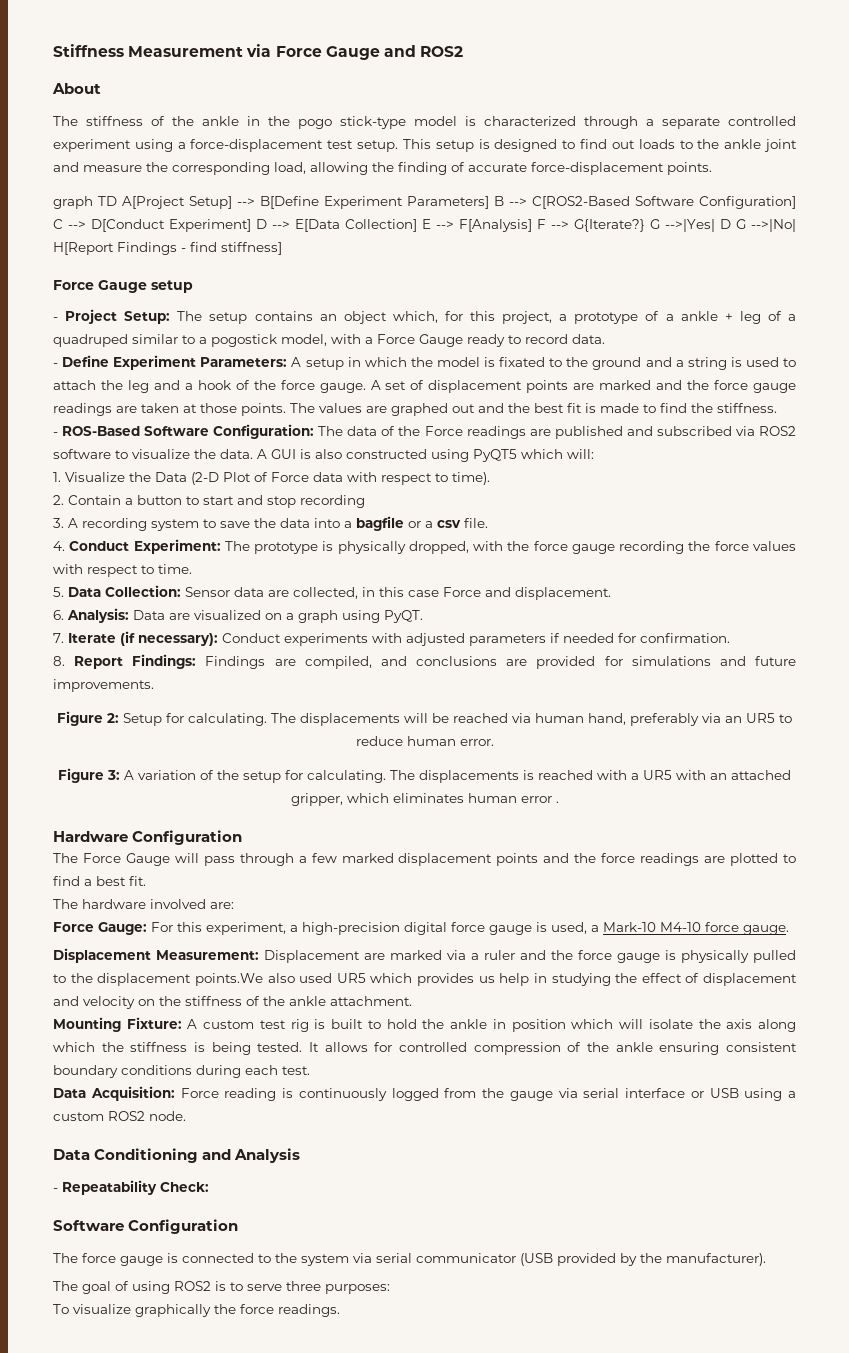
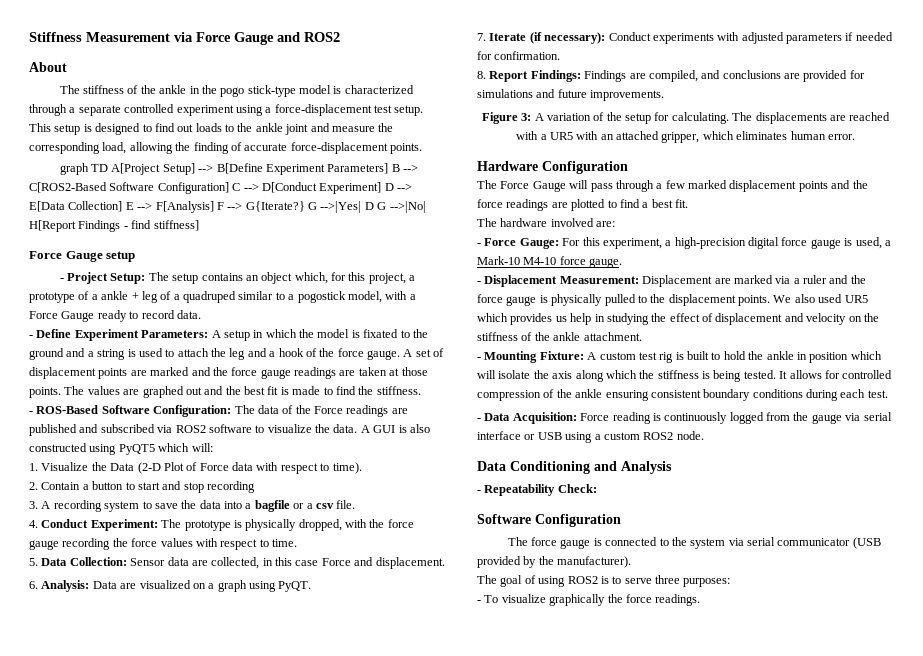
- Figure 2: Setup for calculating. The displacements will be reached via human hand, preferably via an UR5 to reduce human error.
- The displacements is reached with a UR5 with an attached gripper, which eliminates human error .
+ The displacements are reached with a UR5 with an attached gripper, which eliminates human error.
- Force Gauge: For this experiment, a high-precision digital force gauge is used, a Mark-10 M4-10 force gauge.
+ - Force Gauge: For this experiment, a high-precision digital force gauge is used, a Mark-10 M4-10 force gauge.
- Displacement Measurement: Displacement are marked via a ruler and the force gauge is physically pulled to the displacement points.We also used UR5 which provides us help in studying the effect of displacement and velocity on the stiffness of the ankle attachment.
+ - Displacement Measurement: Displacement are marked via a ruler and the force gauge is physically pulled to the displacement points. We also used UR5 which provides us help in studying the effect of displacement and velocity on the stiffness of the ankle attachment.
- Mounting Fixture: A custom test rig is built to hold the ankle in position which will isolate the axis along which the stiffness is being tested.
+ - Mounting Fixture: A custom test rig is built to hold the ankle in position which will isolate the axis along which the stiffness is being tested.
- Data Acquisition: Force reading is continuously logged from the gauge via serial interface or USB using a custom ROS2 node.
+ - Data Acquisition: Force reading is continuously logged from the gauge via serial interface or USB using a custom ROS2 node.
- To visualize graphically the force readings.
+ - To visualize graphically the force readings.

